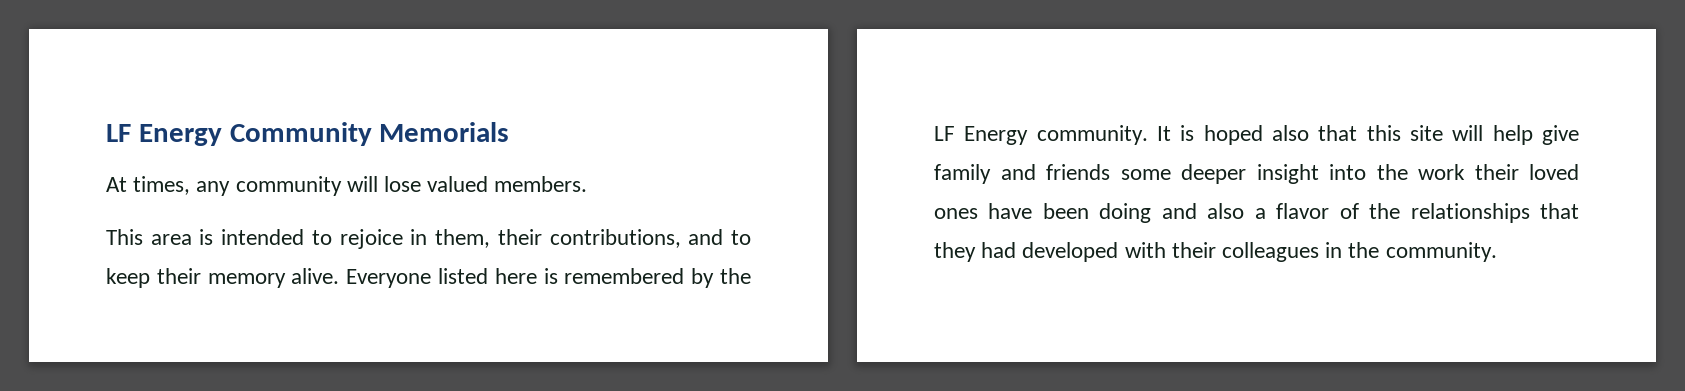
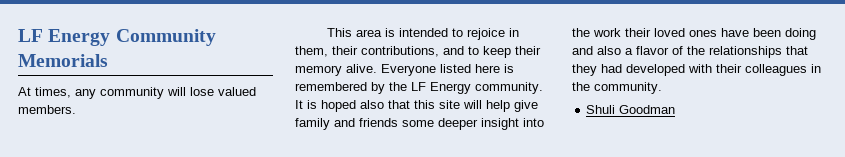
+ Shuli Goodman

